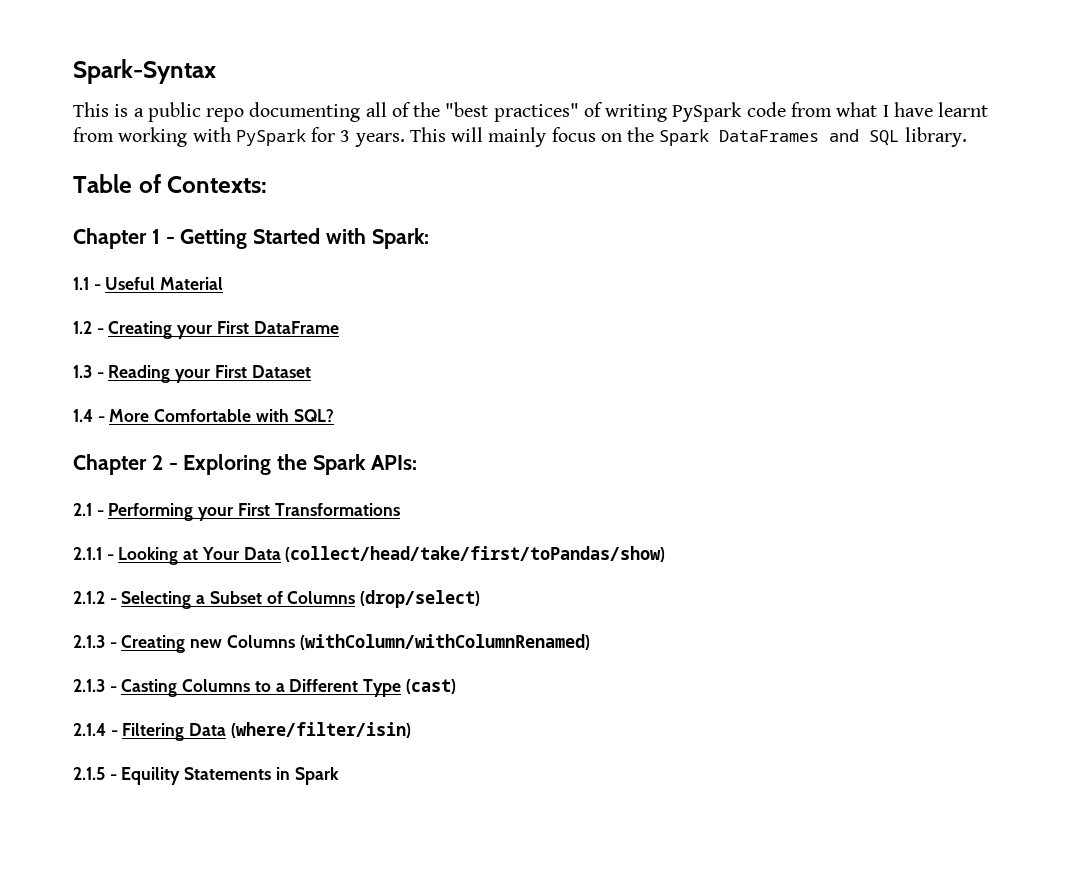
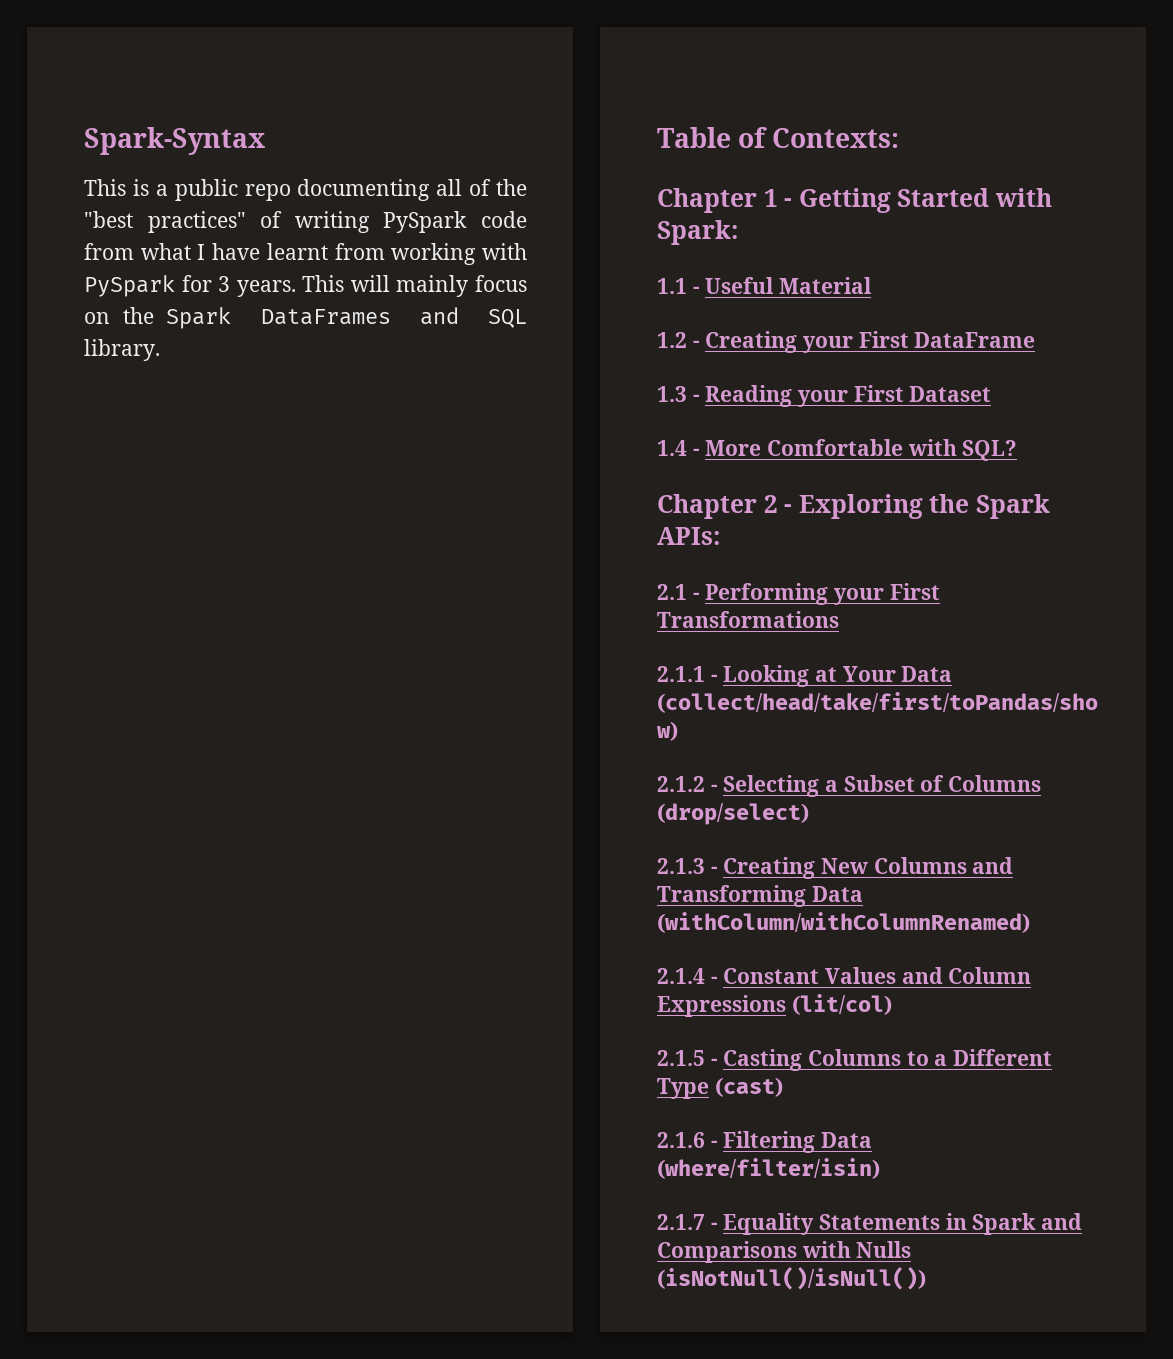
- 2.1.3 - Creating new Columns (withColumn/withColumnRenamed)
- 2.1.3 - Casting Columns to a Different Type (cast)
+ 2.1.3 - Creating New Columns and Transforming Data (withColumn/withColumnRenamed)
+ 2.1.4 - Constant Values and Column Expressions (lit/col)
+ 2.1.5 - Casting Columns to a Different Type (cast)
- 2.1.4 - Filtering Data (where/filter/isin)
+ 2.1.6 - Filtering Data (where/filter/isin)
- 2.1.5 - Equility Statements in Spark
+ 2.1.7 - Equality Statements in Spark and Comparisons with Nulls (isNotNull()/isNull())

